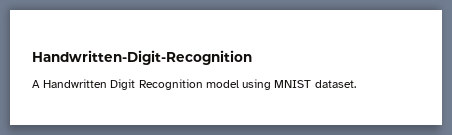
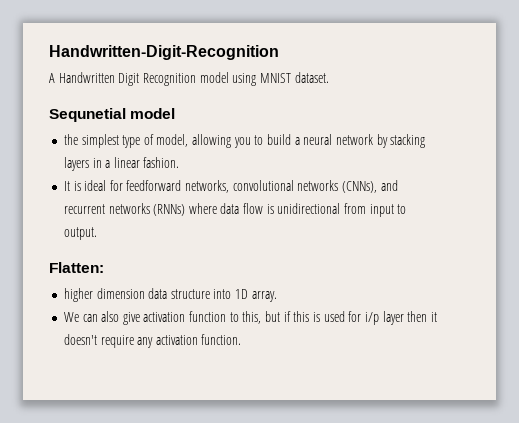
+ Sequnetial model
+ the simplest type of model, allowing you to build a neural network by stacking layers in a linear fashion.
+ It is ideal for feedforward networks, convolutional networks (CNNs), and recurrent networks (RNNs) where data flow is unidirectional from input to output.
+ Flatten:
+ higher dimension data structure into 1D array.
+ We can also give activation function to this, but if this is used for i/p layer then it doesn't require any activation function.

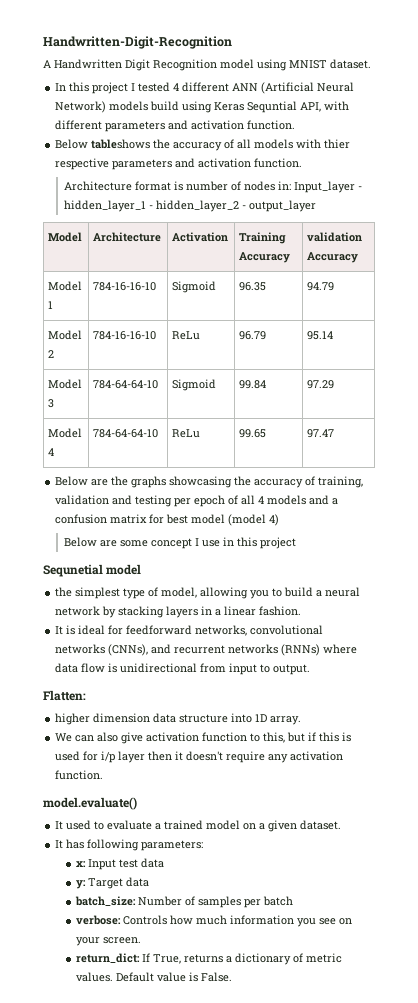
+ In this project I tested 4 different ANN (Artificial Neural Network) models build using Keras Sequntial API, with different parameters and activation function.
+ Below tableshows the accuracy of all models with thier respective parameters and activation function.
+ Architecture format is number of nodes in: Input_layer - hidden_layer_1 - hidden_layer_2 - output_layer
+ Model | Architecture | Activation | Training Accuracy | validation Accuracy
+ Model 1 | 784-16-16-10 | Sigmoid | 96.35 | 94.79
+ Model 2 | 784-16-16-10 | ReLu | 96.79 | 95.14
+ Model 3 | 784-64-64-10 | Sigmoid | 99.84 | 97.29
+ Model 4 | 784-64-64-10 | ReLu | 99.65 | 97.47
+ Below are the graphs showcasing the accuracy of training, validation and testing per epoch of all 4 models and a confusion matrix for best model (model 4)
+ Below are some concept I use in this project
+ model.evaluate()
+ It used to evaluate a trained model on a given dataset.
+ It has following parameters:
+ x: Input test data
+ y: Target data
+ batch_size: Number of samples per batch
+ verbose: Controls how much information you see on your screen.
+ return_dict: If True, returns a dictionary of metric values. Default value is False.

